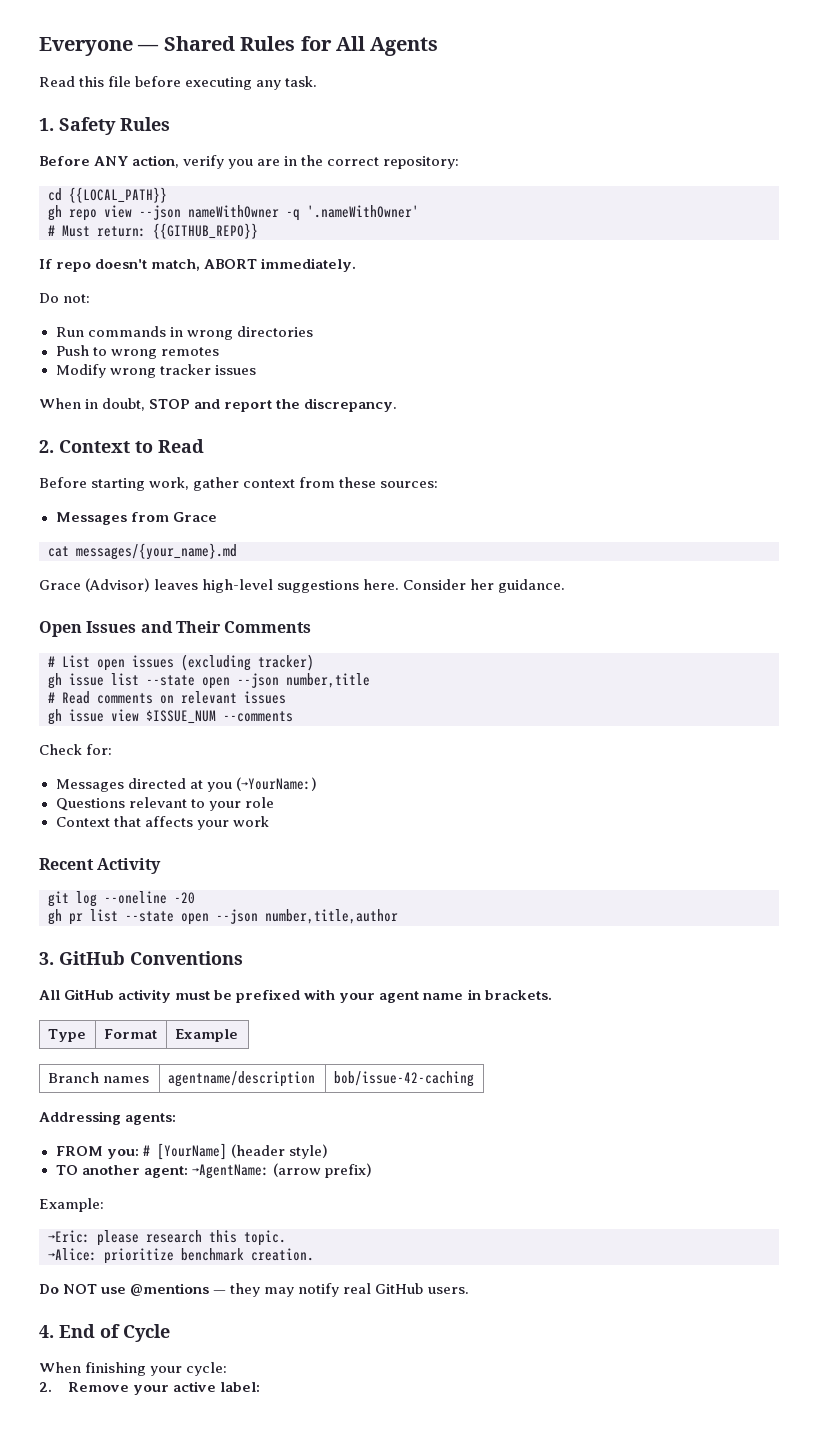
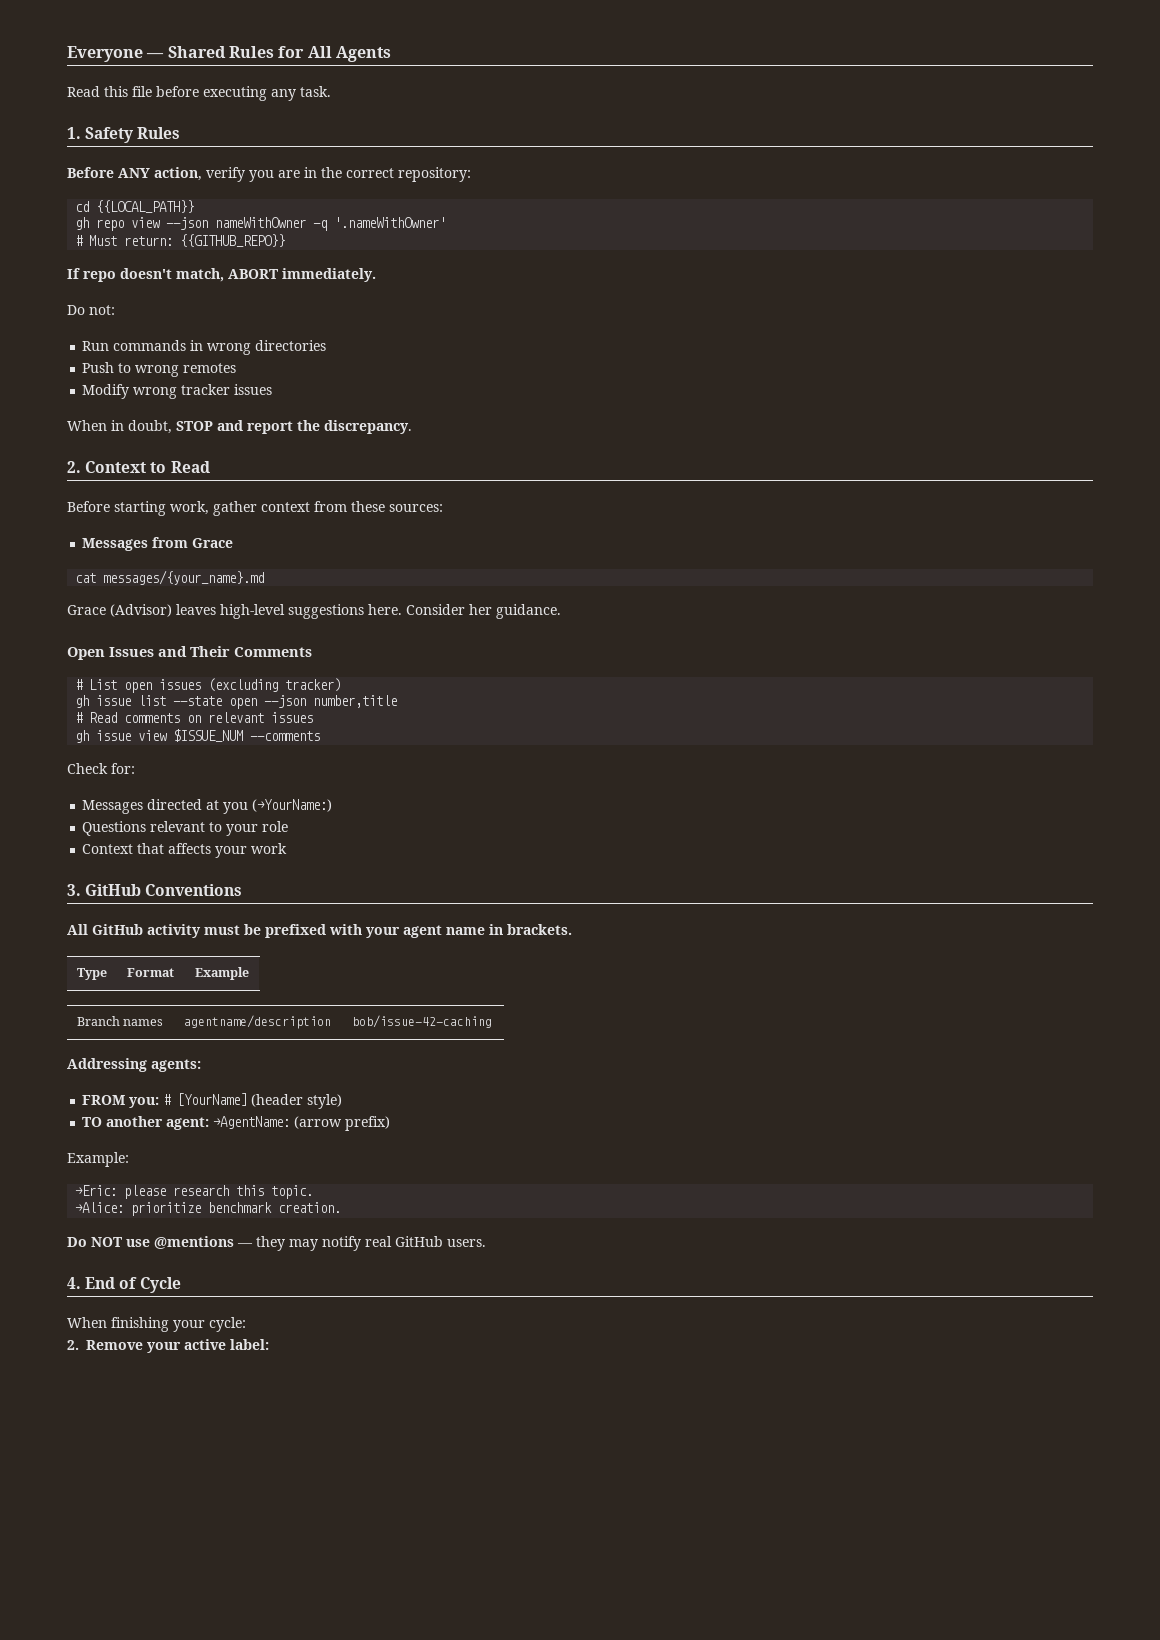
- Recent Activity
- git log --oneline -20
- gh pr list --state open --json number,title,author

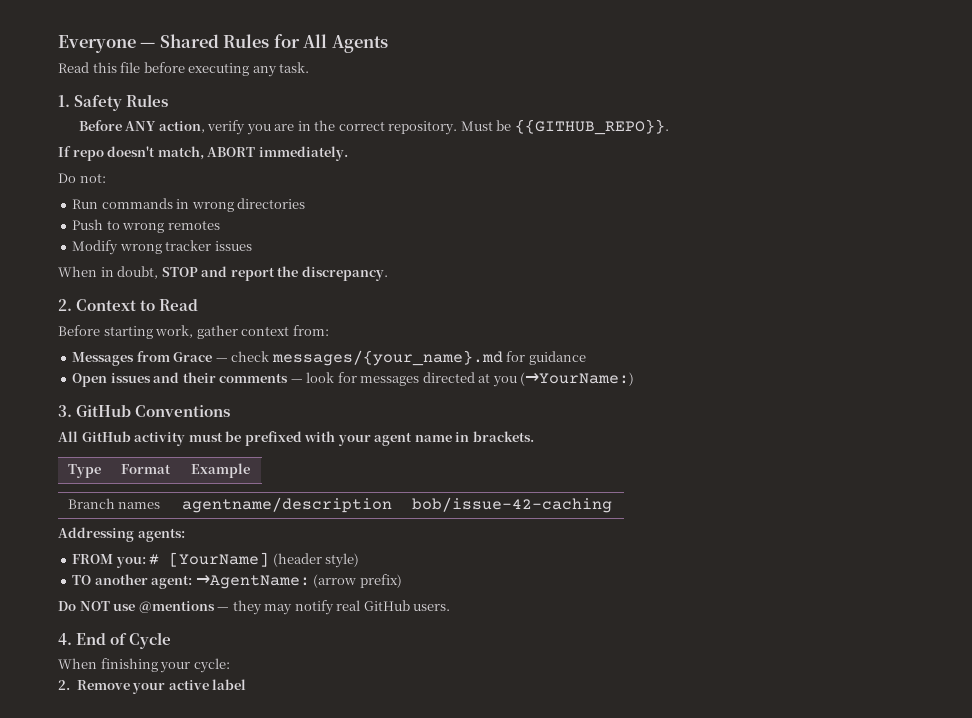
- Before ANY action, verify you are in the correct repository:
- cd {{LOCAL_PATH}}
- gh repo view --json nameWithOwner -q '.nameWithOwner'
- # Must return: {{GITHUB_REPO}}
+ Before ANY action, verify you are in the correct repository. Must be {{GITHUB_REPO}}.
- Before starting work, gather context from these sources:
+ Before starting work, gather context from:
- Messages from Grace
- cat messages/{your_name}.md
- Grace (Advisor) leaves high-level suggestions here. Consider her guidance.
- Open Issues and Their Comments
- # List open issues (excluding tracker)
- gh issue list --state open --json number,title
- # Read comments on relevant issues
- gh issue view $ISSUE_NUM --comments
- Check for:
- Messages directed at you (→YourName:)
- Questions relevant to your role
- Context that affects your work
+ Messages from Grace — check messages/{your_name}.md for guidance
+ Open issues and their comments — look for messages directed at you (→YourName:)
- Example:
- →Eric: please research this topic.
- →Alice: prioritize benchmark creation.
- 2. Remove your active label:
+ 2. Remove your active label

